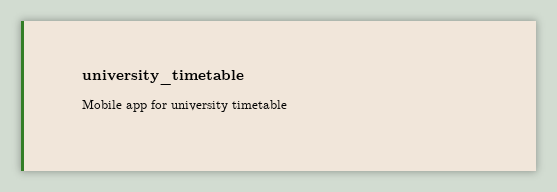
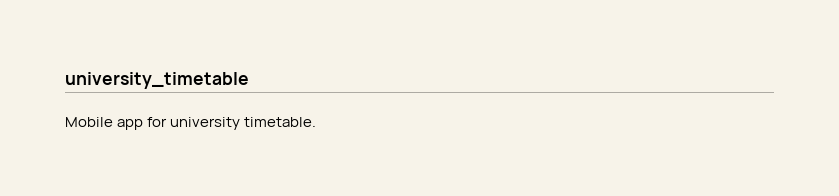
- Mobile app for university timetable
+ Mobile app for university timetable.

